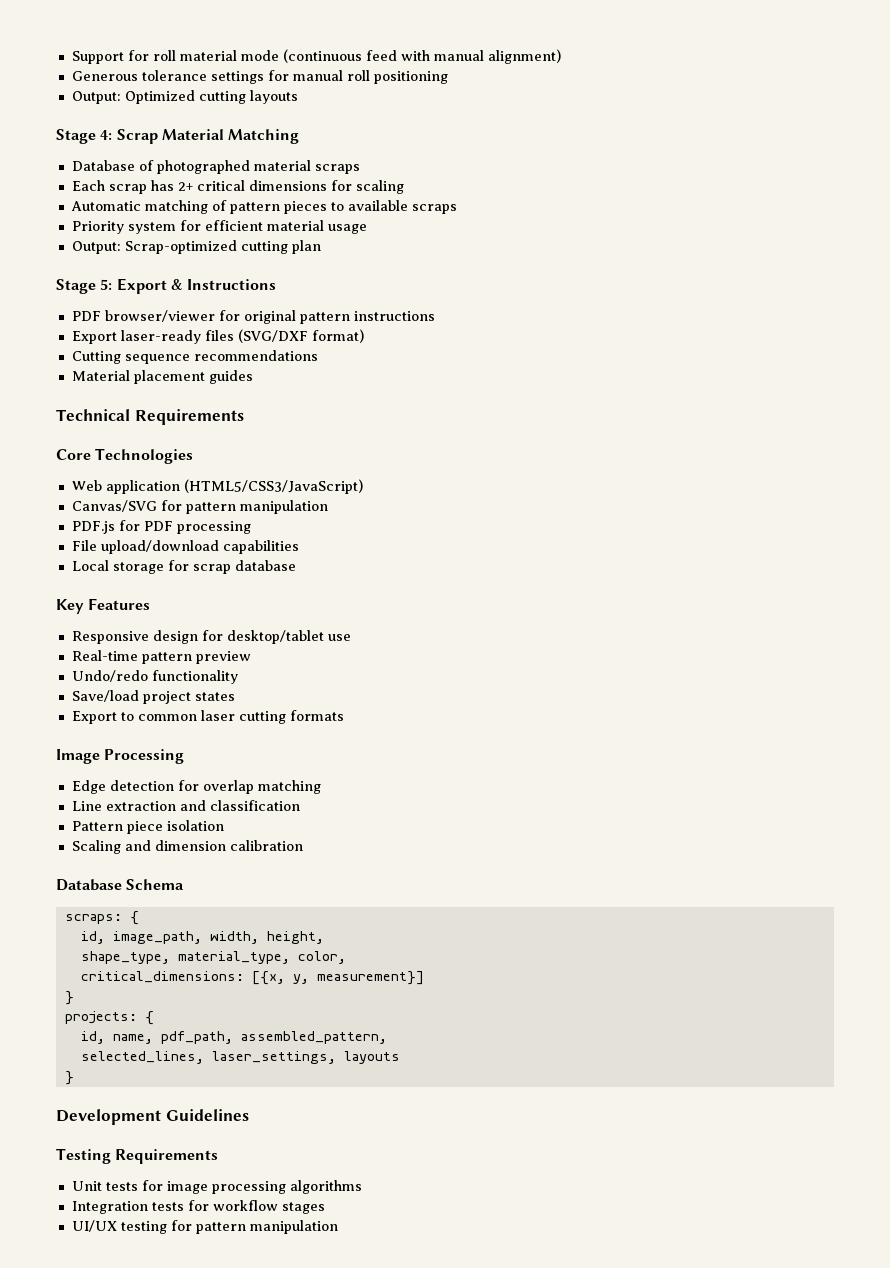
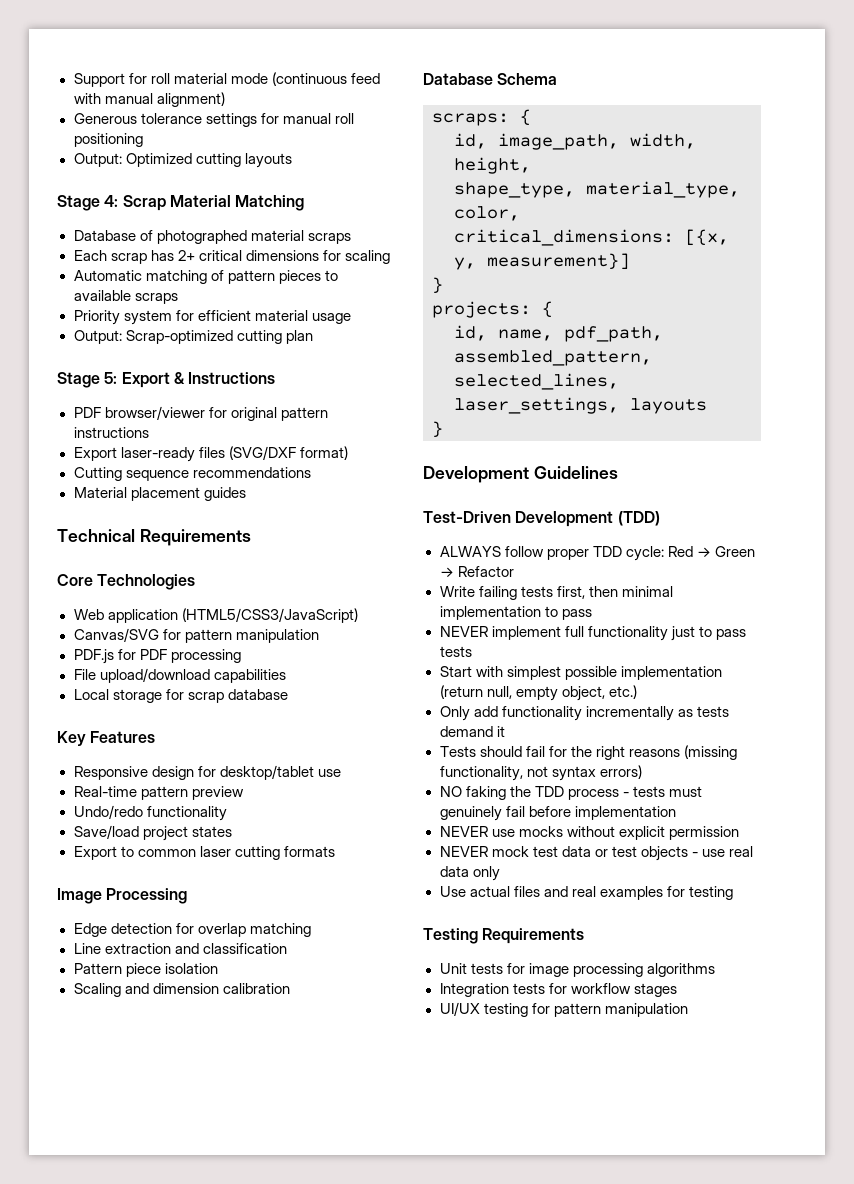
+ Test-Driven Development (TDD)
+ ALWAYS follow proper TDD cycle: Red → Green → Refactor
+ Write failing tests first, then minimal implementation to pass
+ NEVER implement full functionality just to pass tests
+ Start with simplest possible implementation (return null, empty object, etc.)
+ Only add functionality incrementally as tests demand it
+ Tests should fail for the right reasons (missing functionality, not syntax errors)
+ NO faking the TDD process - tests must genuinely fail before implementation
+ NEVER use mocks without explicit permission
+ NEVER mock test data or test objects - use real data only
+ Use actual files and real examples for testing

